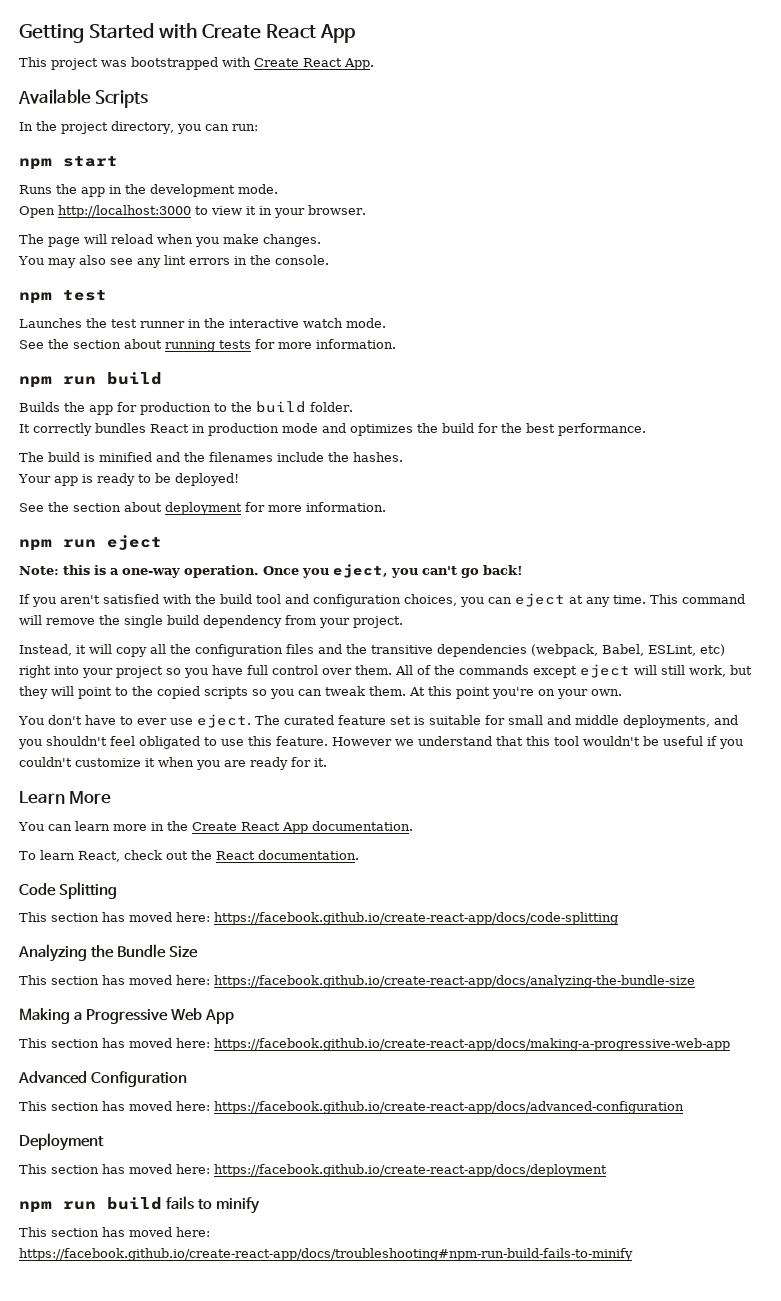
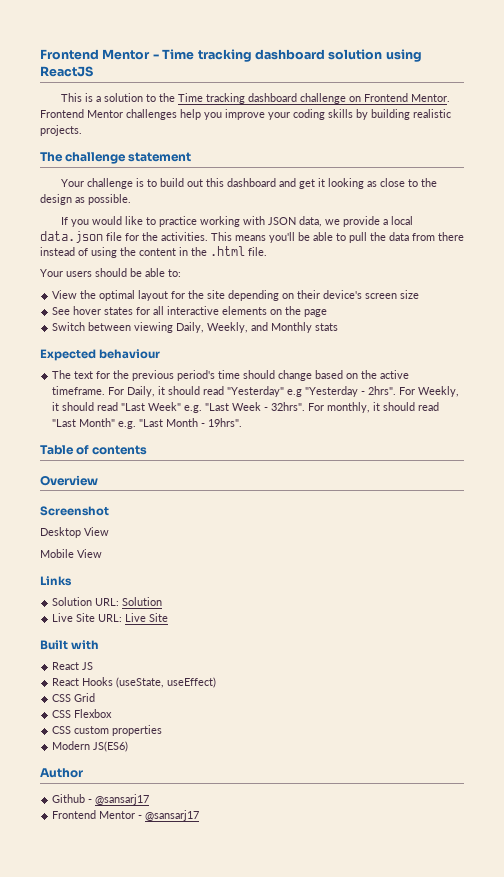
- Getting Started with Create React App
- This project was bootstrapped with Create React App.
- Available Scripts
- In the project directory, you can run:
- npm start
- Runs the app in the development mode.
- Open http://localhost:3000 to view it in your browser.
- The page will reload when you make changes.
- You may also see any lint errors in the console.
- npm test
- Launches the test runner in the interactive watch mode.
- See the section about running tests for more information.
- npm run build
- Builds the app for production to the build folder.
- It correctly bundles React in production mode and optimizes the build for the best performance.
- The build is minified and the filenames include the hashes.
- Your app is ready to be deployed!
- See the section about deployment for more information.
- npm run eject
- Note: this is a one-way operation. Once you eject, you can't go back!
- If you aren't satisfied with the build tool and configuration choices, you can eject at any time. This command will remove the single build dependency from your project.
- Instead, it will copy all the configuration files and the transitive dependencies (webpack, Babel, ESLint, etc) right into your project so you have full control over them. All of the commands except eject will still work, but they will point to the copied scripts so you can tweak them. At this point you're on your own.
- You don't have to ever use eject. The curated feature set is suitable for small and middle deployments, and you shouldn't feel obligated to use this feature. However we understand that this tool wouldn't be useful if you couldn't customize it when you are ready for it.
- Learn More
- You can learn more in the Create React App documentation.
- To learn React, check out the React documentation.
- Code Splitting
- This section has moved here: https://facebook.github.io/create-react-app/docs/code-splitting
- Analyzing the Bundle Size
- This section has moved here: https://facebook.github.io/create-react-app/docs/analyzing-the-bundle-size
- Making a Progressive Web App
- This section has moved here: https://facebook.github.io/create-react-app/docs/making-a-progressive-web-app
- Advanced Configuration
- This section has moved here: https://facebook.github.io/create-react-app/docs/advanced-configuration
- Deployment
- This section has moved here: https://facebook.github.io/create-react-app/docs/deployment
- npm run build fails to minify
- This section has moved here: https://facebook.github.io/create-react-app/docs/troubleshooting#npm-run-build-fails-to-minify
+ Frontend Mentor - Time tracking dashboard solution using ReactJS
+ This is a solution to the Time tracking dashboard challenge on Frontend Mentor. Frontend Mentor challenges help you improve your coding skills by building realistic projects.
+ The challenge statement
+ Your challenge is to build out this dashboard and get it looking as close to the design as possible.
+ If you would like to practice working with JSON data, we provide a local data.json file for the activities. This means you'll be able to pull the data from there instead of using the content in the .html file.
+ Your users should be able to:
+ View the optimal layout for the site depending on their device's screen size
+ See hover states for all interactive elements on the page
+ Switch between viewing Daily, Weekly, and Monthly stats
+ Expected behaviour
+ The text for the previous period's time should change based on the active timeframe. For Daily, it should read "Yesterday" e.g "Yesterday - 2hrs". For Weekly, it should read "Last Week" e.g. "Last Week - 32hrs". For monthly, it should read "Last Month" e.g. "Last Month - 19hrs".
+ Table of contents
+ Overview
+ Screenshot
+ Desktop View
+ Mobile View
+ Links
+ Solution URL: Solution
+ Live Site URL: Live Site
+ Built with
+ React JS
+ React Hooks (useState, useEffect)
+ CSS Grid
+ CSS Flexbox
+ CSS custom properties
+ Modern JS(ES6)
+ Author
+ Github - @sansarj17
+ Frontend Mentor - @sansarj17

